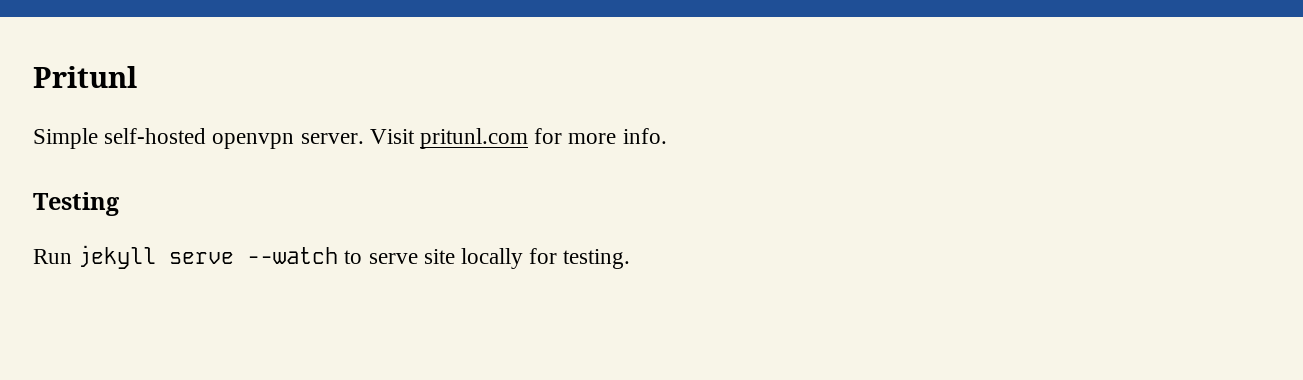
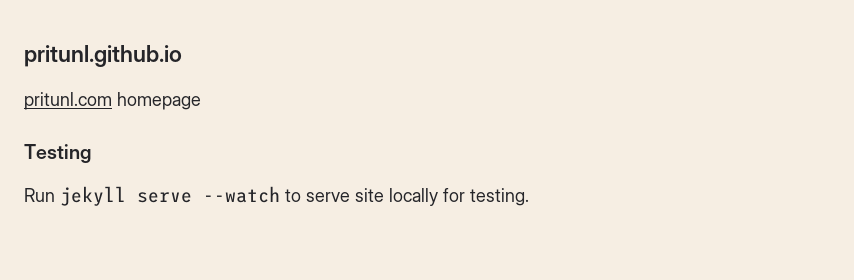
- Pritunl
- Simple self-hosted openvpn server. Visit pritunl.com for more info.
+ pritunl.github.io
+ pritunl.com homepage

